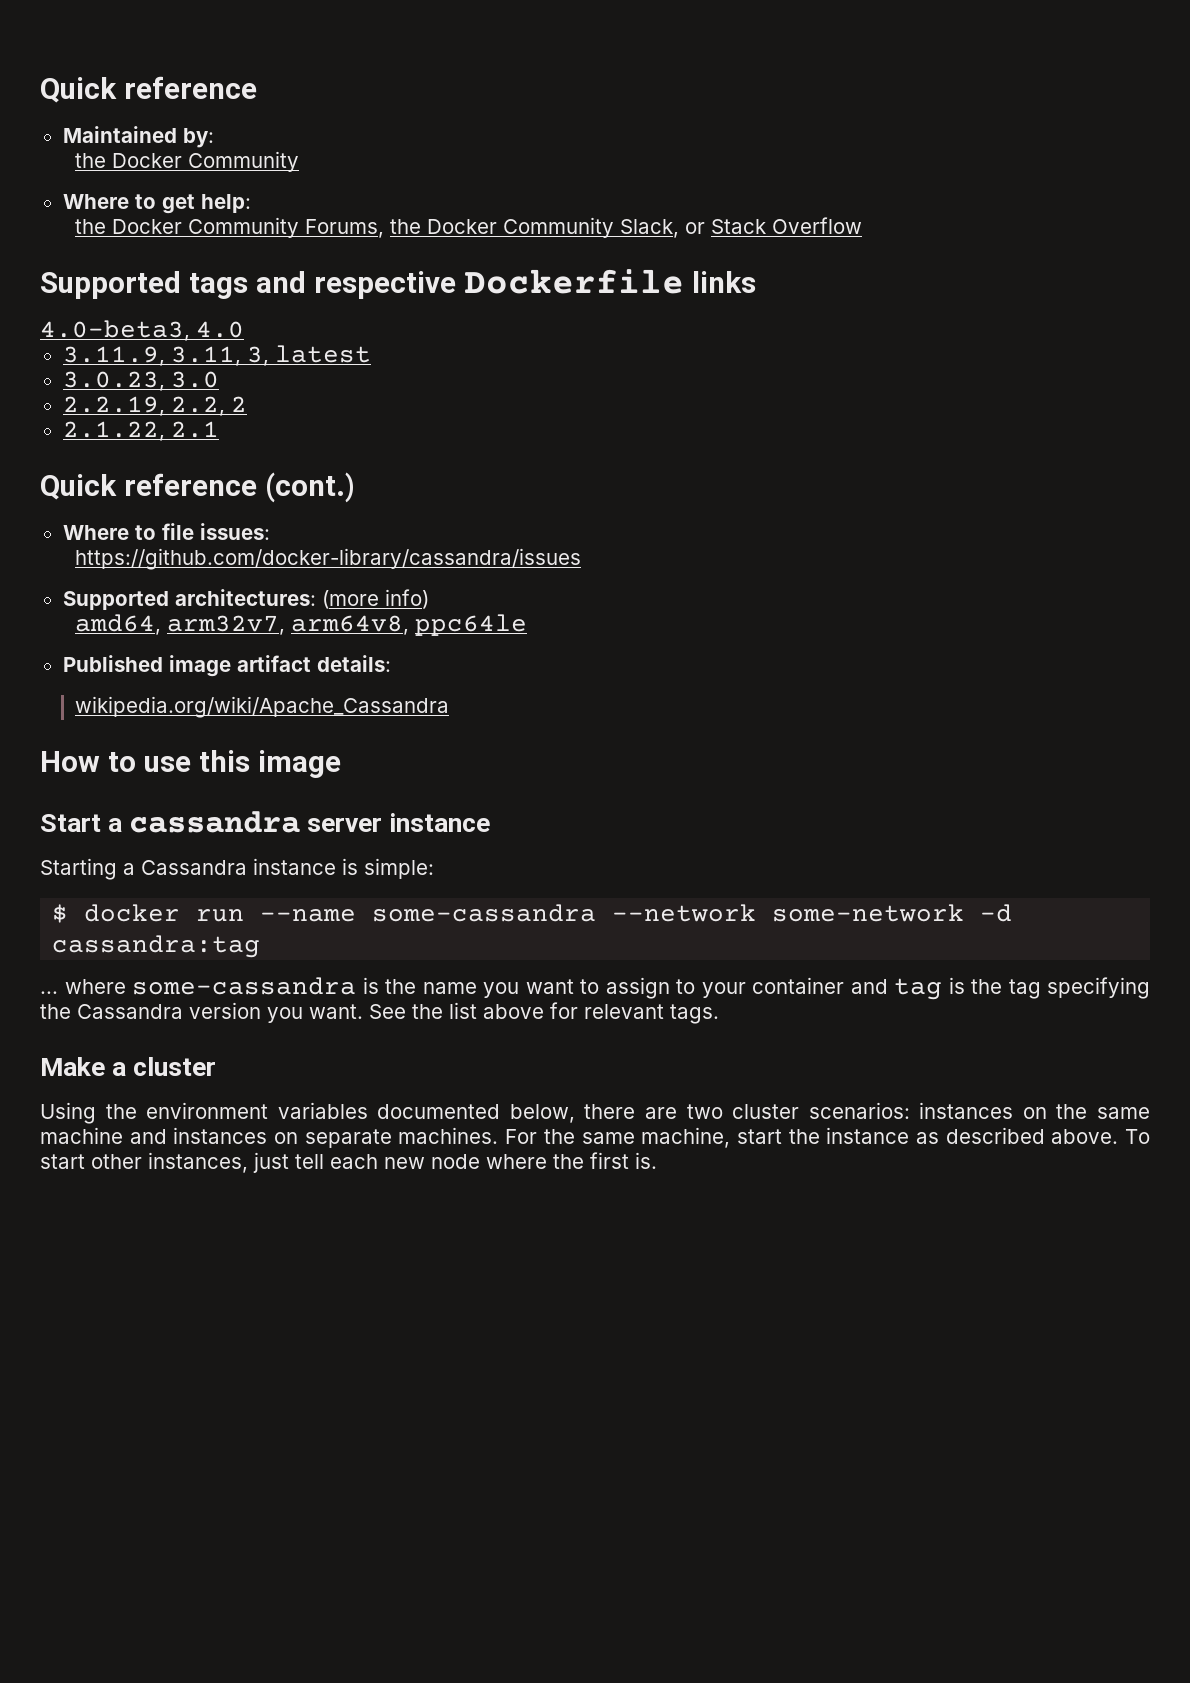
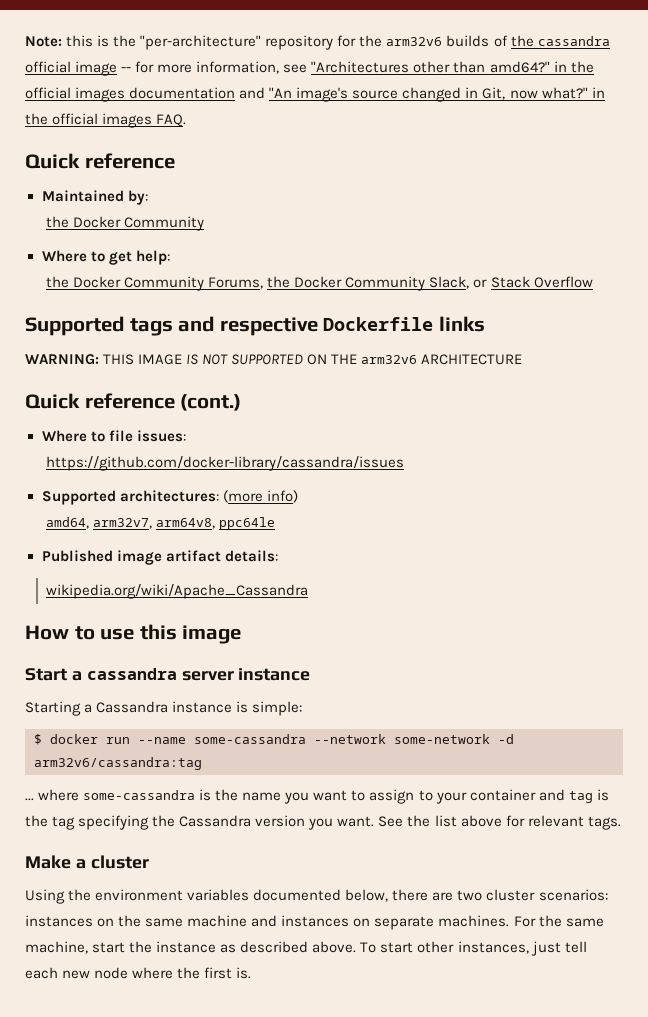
+ Note: this is the "per-architecture" repository for the arm32v6 builds of the cassandra official image -- for more information, see "Architectures other than amd64?" in the official images documentation and "An image's source changed in Git, now what?" in the official images FAQ.
- 4.0-beta3, 4.0
- 3.11.9, 3.11, 3, latest
- 3.0.23, 3.0
- 2.2.19, 2.2, 2
- 2.1.22, 2.1
+ WARNING: THIS IMAGE IS NOT SUPPORTED ON THE arm32v6 ARCHITECTURE
- $ docker run --name some-cassandra --network some-network -d cassandra:tag
+ $ docker run --name some-cassandra --network some-network -d arm32v6/cassandra:tag

